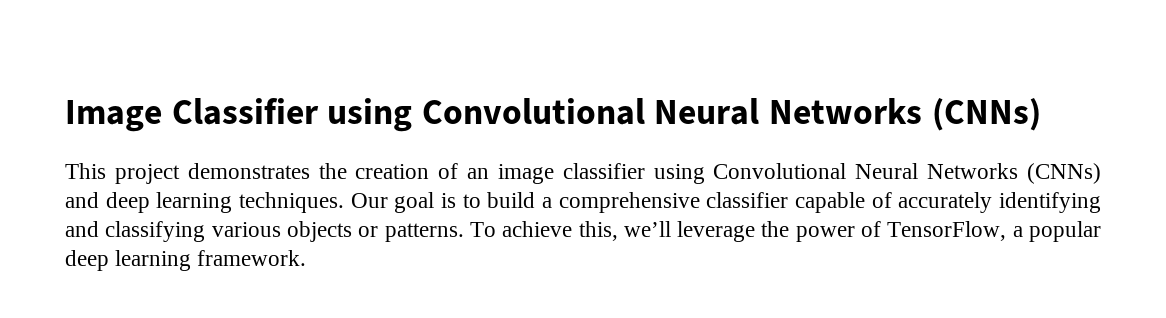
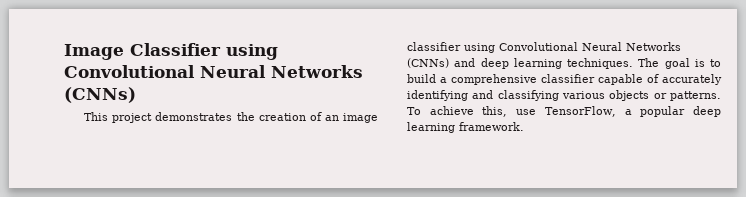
- Our goal is to build a comprehensive classifier capable of accurately identifying and classifying various objects or patterns.
+ The goal is to build a comprehensive classifier capable of accurately identifying and classifying various objects or patterns.
- To achieve this, we’ll leverage the power of TensorFlow, a popular deep learning framework.
+ To achieve this, use TensorFlow, a popular deep learning framework.

